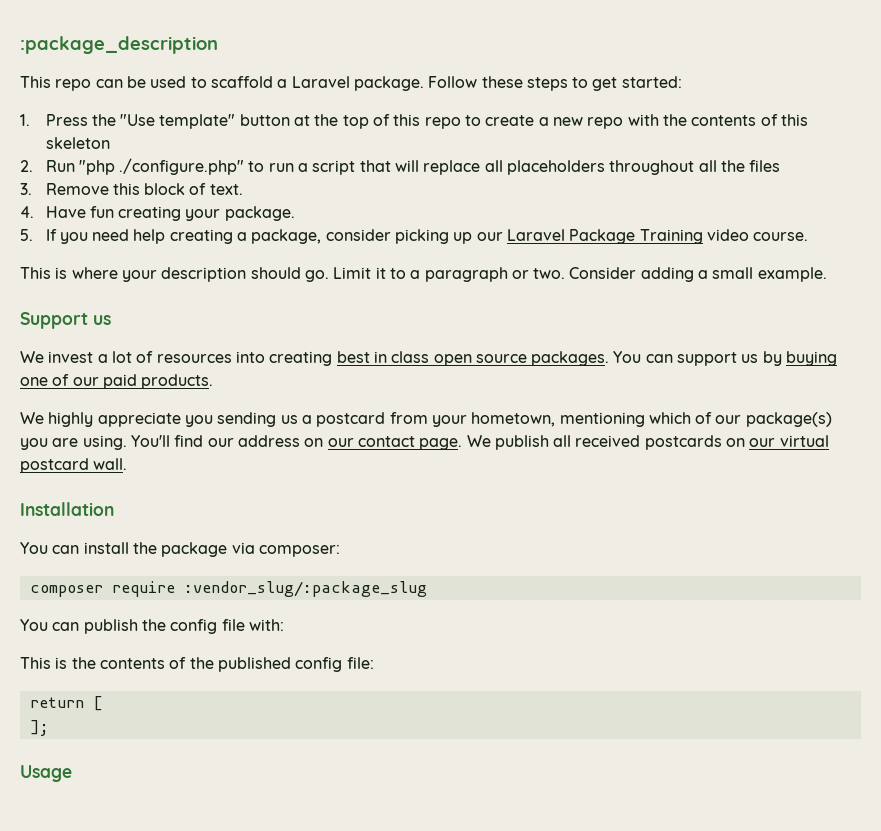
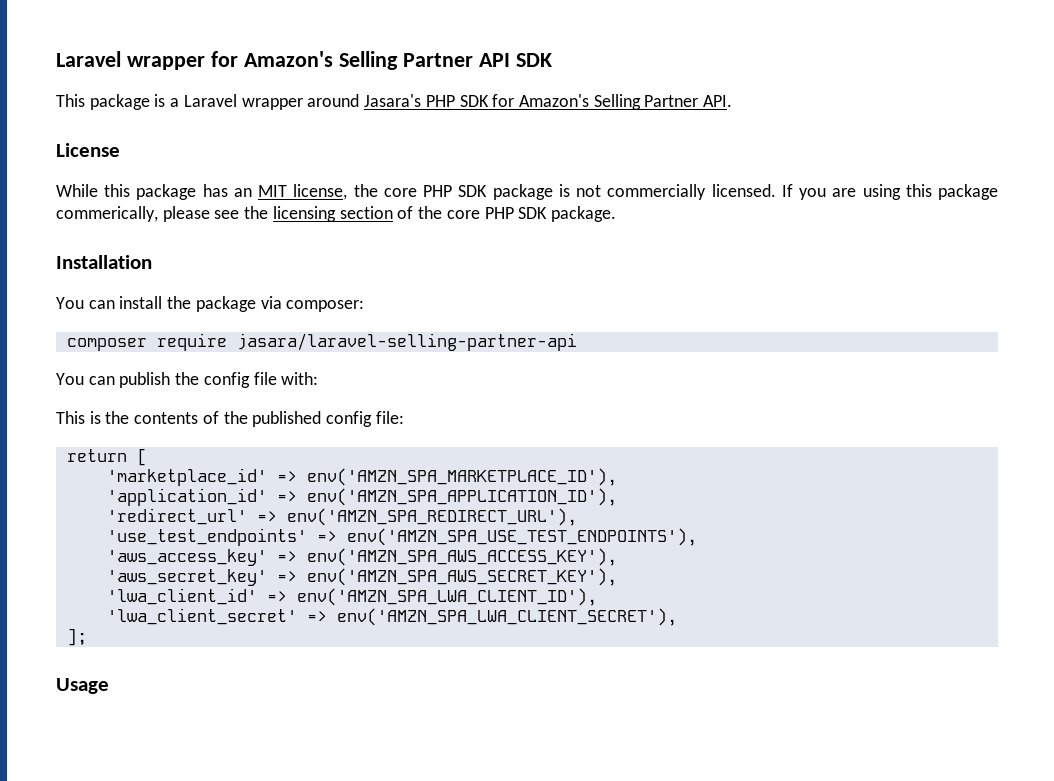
- :package_description
- This repo can be used to scaffold a Laravel package. Follow these steps to get started:
- 1. Press the "Use template" button at the top of this repo to create a new repo with the contents of this skeleton
- 2. Run "php ./configure.php" to run a script that will replace all placeholders throughout all the files
- 3. Remove this block of text.
- 4. Have fun creating your package.
- 5. If you need help creating a package, consider picking up our Laravel Package Training video course.
- This is where your description should go. Limit it to a paragraph or two. Consider adding a small example.
- Support us
- We invest a lot of resources into creating best in class open source packages. You can support us by buying one of our paid products.
- We highly appreciate you sending us a postcard from your hometown, mentioning which of our package(s) you are using. You'll find our address on our contact page. We publish all received postcards on our virtual postcard wall.
+ Laravel wrapper for Amazon's Selling Partner API SDK
+ This package is a Laravel wrapper around Jasara's PHP SDK for Amazon's Selling Partner API.
+ License
+ While this package has an MIT license, the core PHP SDK package is not commercially licensed. If you are using this package commerically, please see the licensing section of the core PHP SDK package.
- composer require :vendor_slug/:package_slug
+ composer require jasara/laravel-selling-partner-api
+ 'marketplace_id' => env('AMZN_SPA_MARKETPLACE_ID'),
+ 'application_id' => env('AMZN_SPA_APPLICATION_ID'),
+ 'redirect_url' => env('AMZN_SPA_REDIRECT_URL'),
+ 'use_test_endpoints' => env('AMZN_SPA_USE_TEST_ENDPOINTS'),
+ 'aws_access_key' => env('AMZN_SPA_AWS_ACCESS_KEY'),
+ 'aws_secret_key' => env('AMZN_SPA_AWS_SECRET_KEY'),
+ 'lwa_client_id' => env('AMZN_SPA_LWA_CLIENT_ID'),
+ 'lwa_client_secret' => env('AMZN_SPA_LWA_CLIENT_SECRET'),

